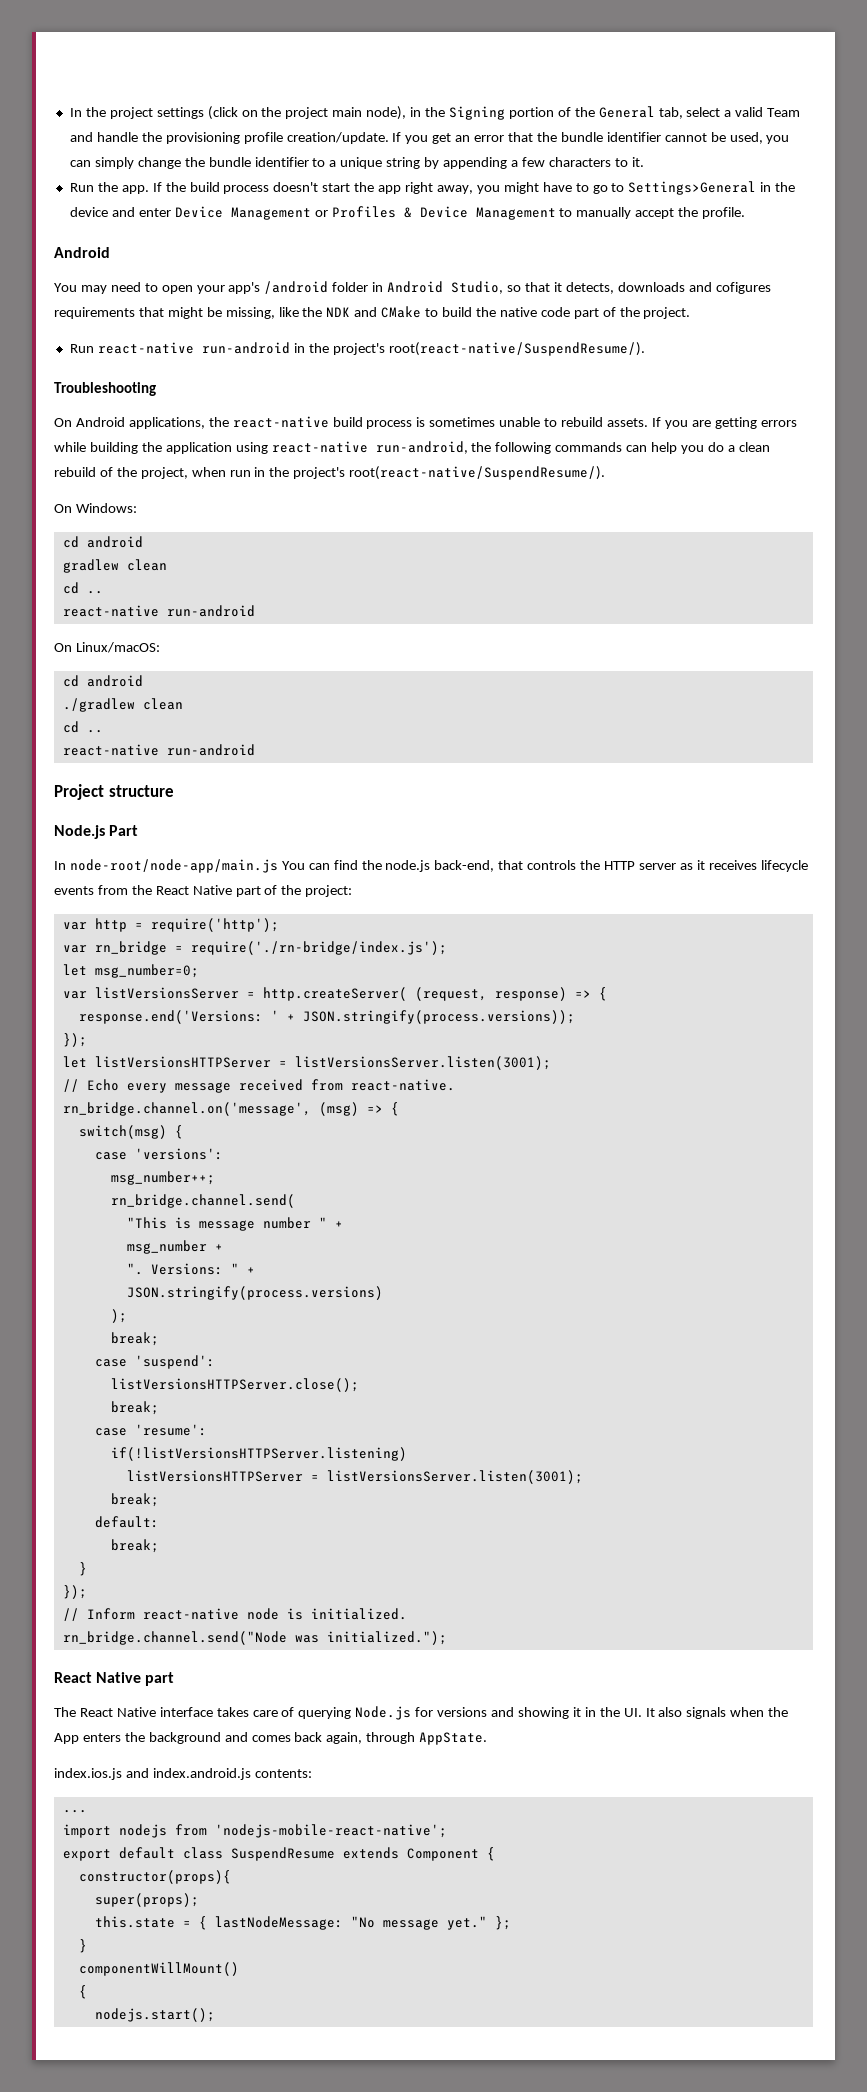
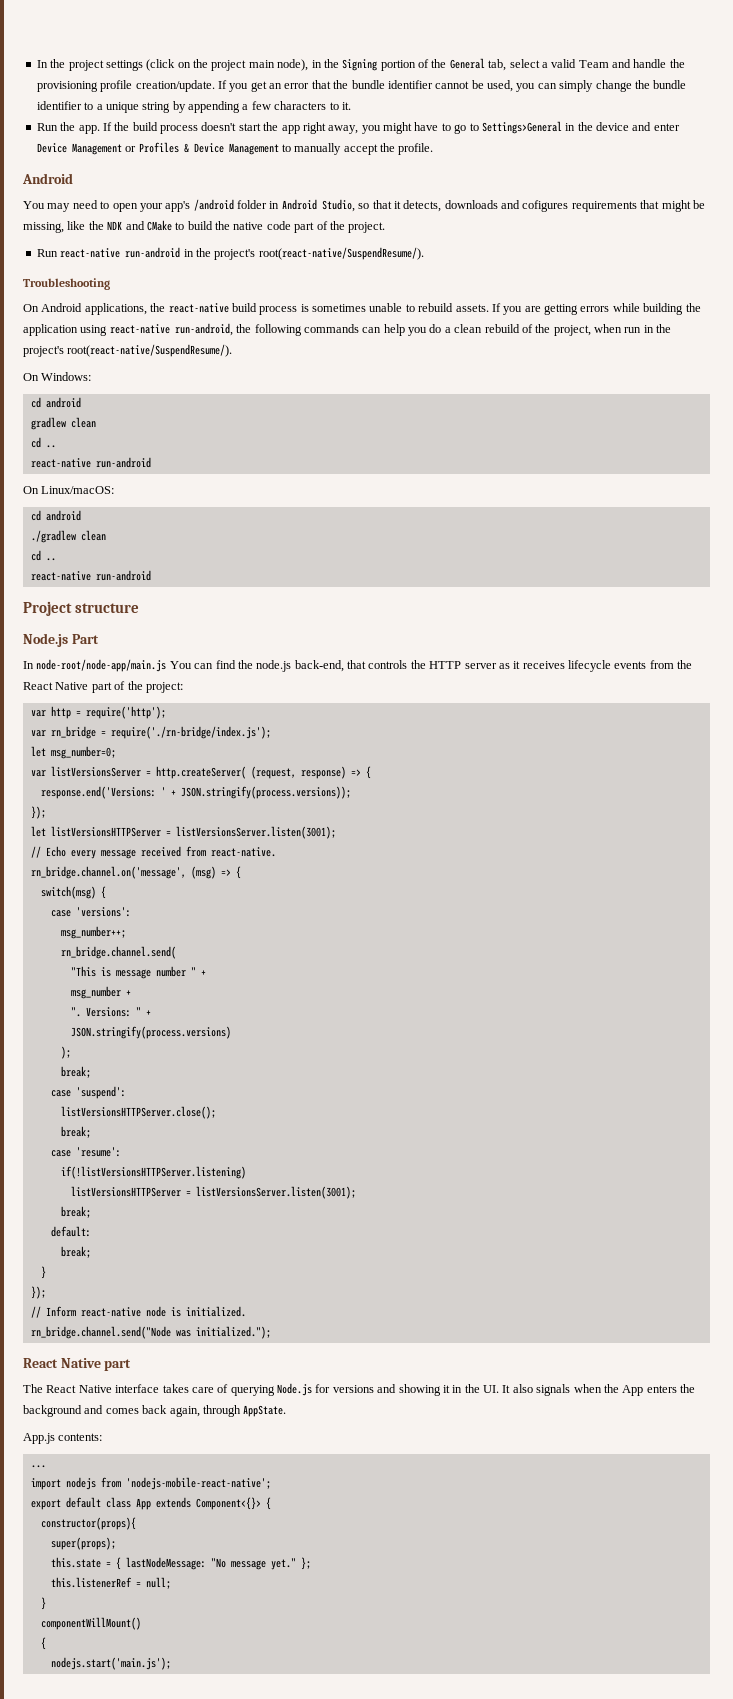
- index.ios.js and index.android.js contents:
+ App.js contents:
- export default class SuspendResume extends Component {
+ export default class App extends Component<{}> {
+ this.listenerRef = null;
- nodejs.start();
+ nodejs.start('main.js');

